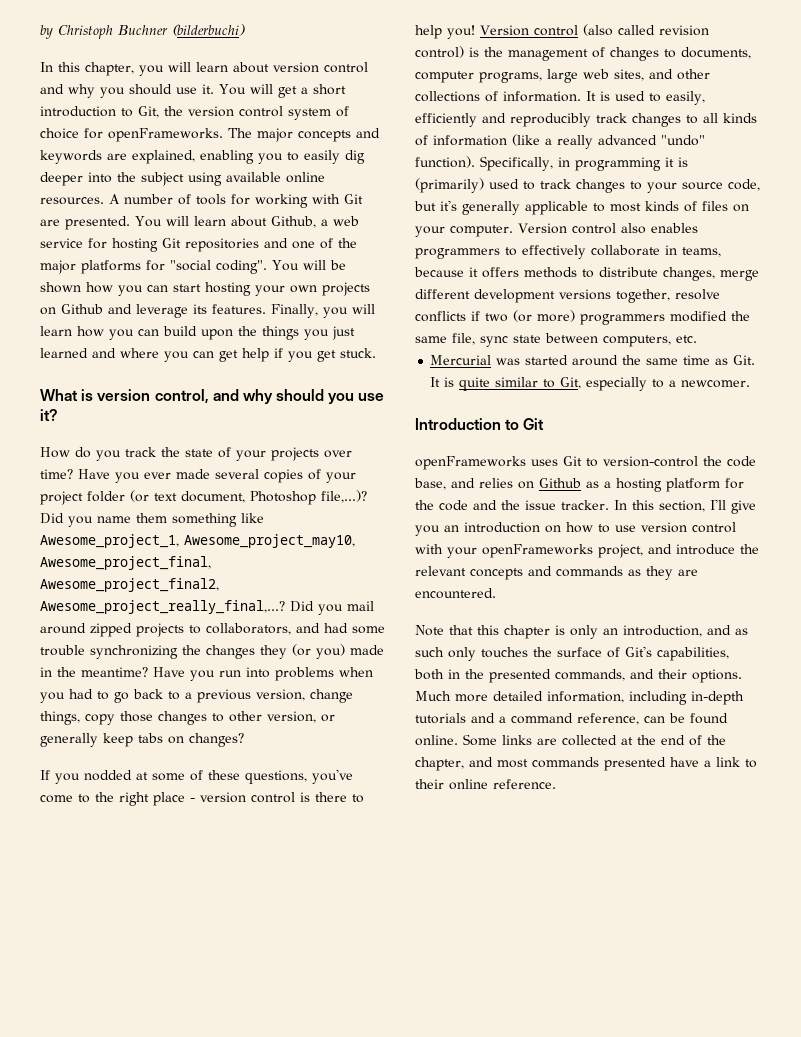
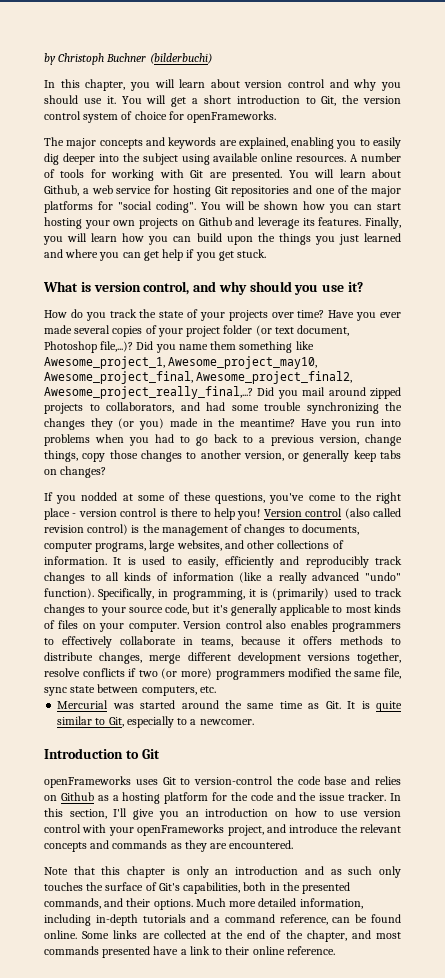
- You will get a short introduction to Git, the version control system of choice for openFrameworks. The major concepts and keywords are explained, enabling you to easily dig deeper into the subject using available online resources.
+ You will get a short introduction to Git, the version control system of choice for openFrameworks.
+ The major concepts and keywords are explained, enabling you to easily dig deeper into the subject using available online resources.
- Have you run into problems when you had to go back to a previous version, change things, copy those changes to other version, or generally keep tabs on changes?
+ Have you run into problems when you had to go back to a previous version, change things, copy those changes to another version, or generally keep tabs on changes?
- Version control (also called revision control) is the management of changes to documents, computer programs, large web sites, and other collections of information.
+ Version control (also called revision control) is the management of changes to documents, computer programs, large websites, and other collections of information.
- Specifically, in programming it is (primarily) used to track changes to your source code, but it's generally applicable to most kinds of files on your computer.
+ Specifically, in programming, it is (primarily) used to track changes to your source code, but it's generally applicable to most kinds of files on your computer.
- openFrameworks uses Git to version-control the code base, and relies on Github as a hosting platform for the code and the issue tracker.
+ openFrameworks uses Git to version-control the code base and relies on Github as a hosting platform for the code and the issue tracker.
- Note that this chapter is only an introduction, and as such only touches the surface of Git's capabilities, both in the presented commands, and their options.
+ Note that this chapter is only an introduction and as such only touches the surface of Git's capabilities, both in the presented commands, and their options.

